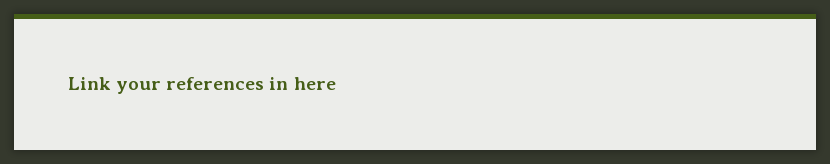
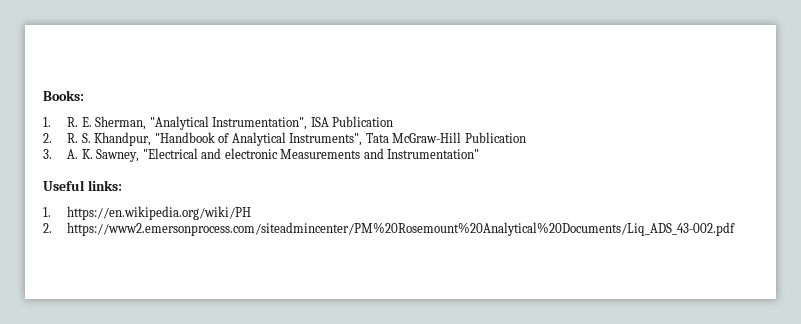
- Link your references in here
+ Books:
+ 1. R. E. Sherman, "Analytical Instrumentation", ISA Publication
+ 2. R. S. Khandpur, "Handbook of Analytical Instruments", Tata McGraw-Hill Publication
+ 3. A. K. Sawney, "Electrical and electronic Measurements and Instrumentation"
+ Useful links:
+ 1. https://en.wikipedia.org/wiki/PH
+ 2. https://www2.emersonprocess.com/siteadmincenter/PM%20Rosemount%20Analytical%20Documents/Liq_ADS_43-002.pdf

